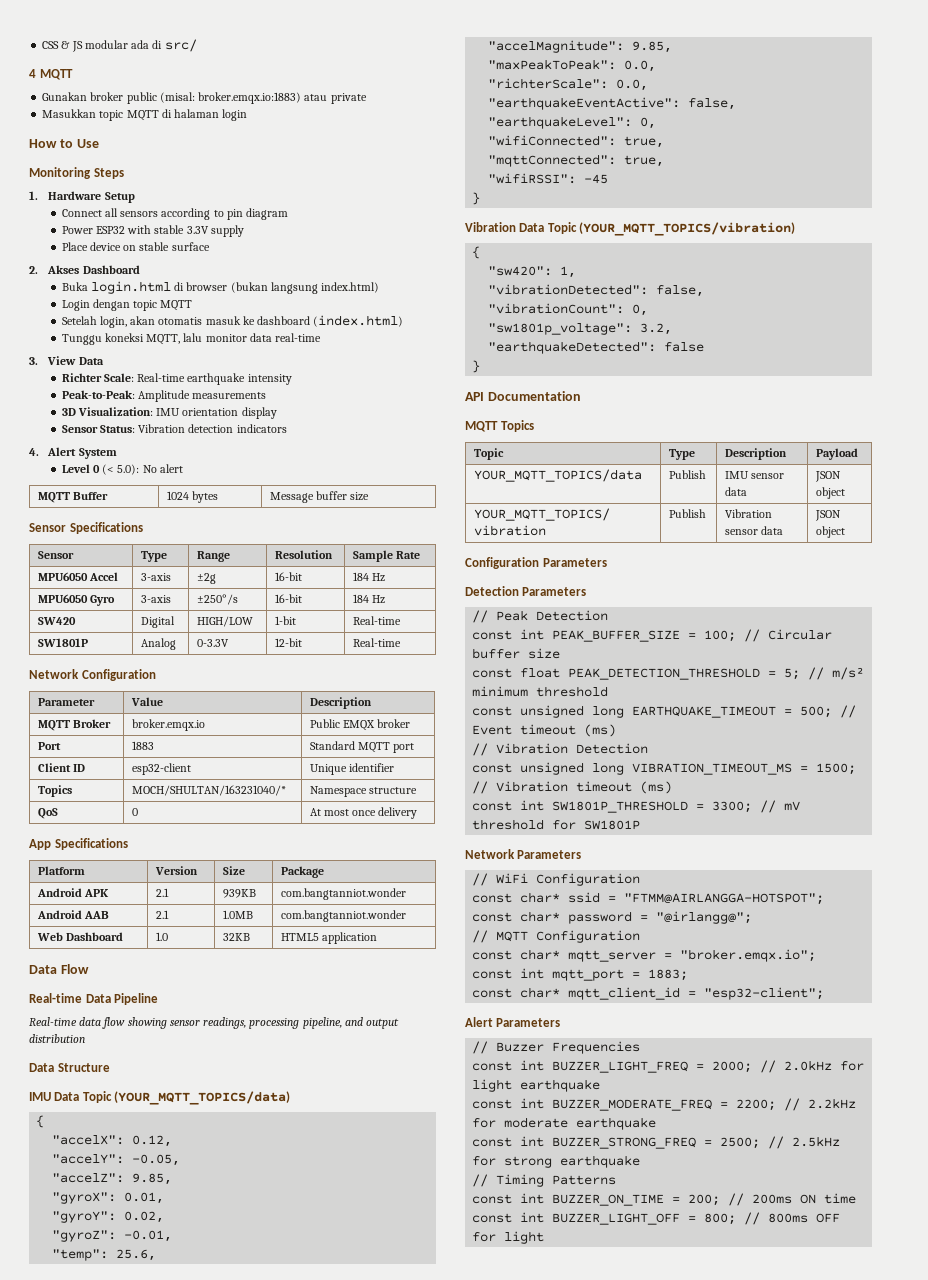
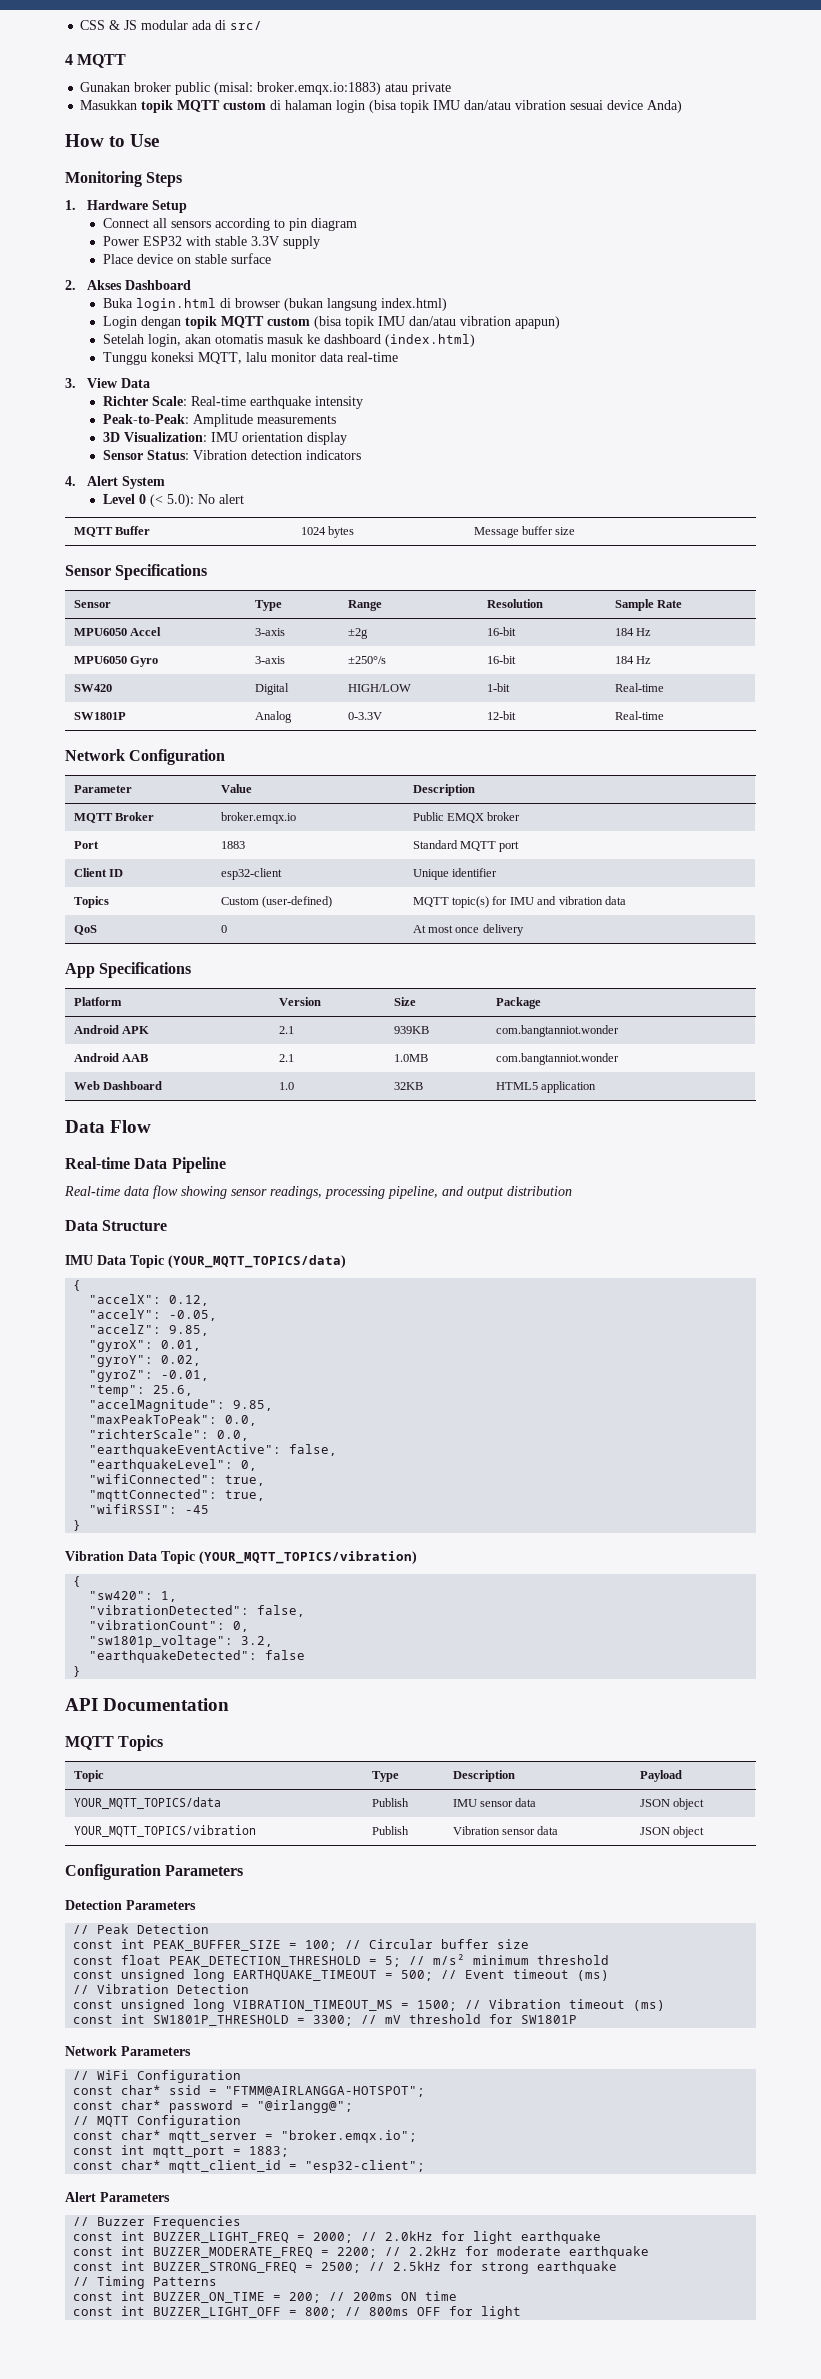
- Masukkan topic MQTT di halaman login
+ Masukkan topik MQTT custom di halaman login (bisa topik IMU dan/atau vibration sesuai device Anda)
- Login dengan topic MQTT
+ Login dengan topik MQTT custom (bisa topik IMU dan/atau vibration apapun)
- Topics | MOCH/SHULTAN/163231040/* | Namespace structure
+ Topics | Custom (user-defined) | MQTT topic(s) for IMU and vibration data

